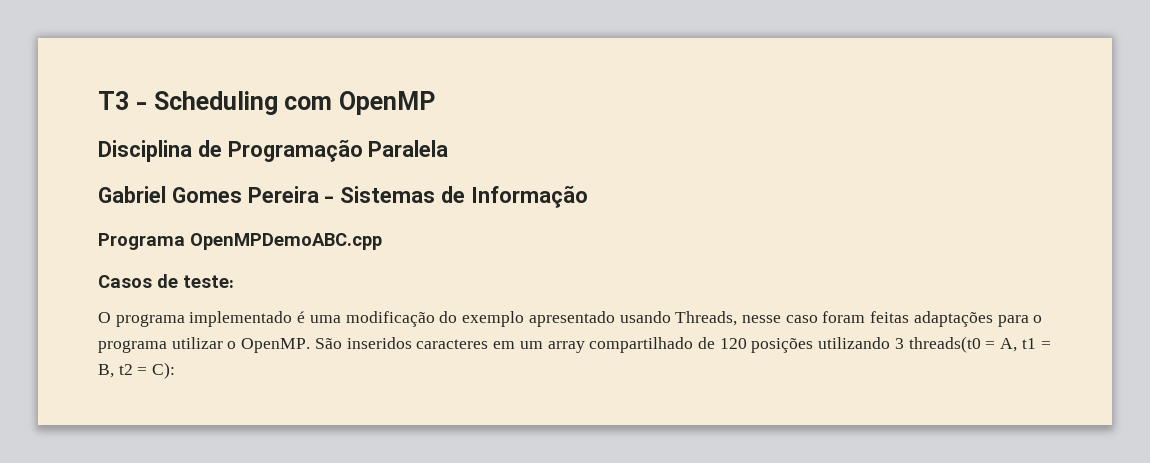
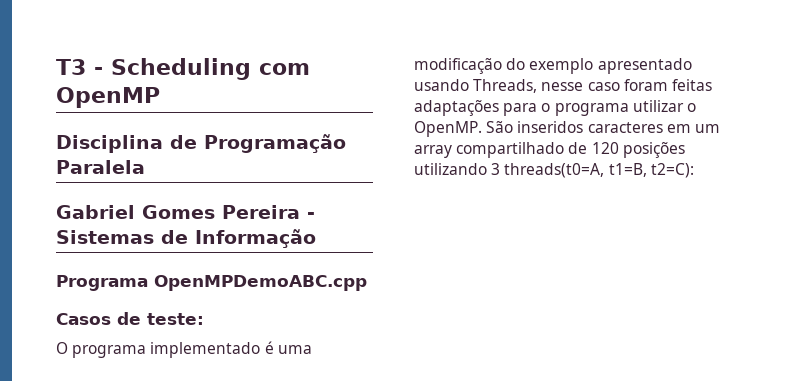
- São inseridos caracteres em um array compartilhado de 120 posições utilizando 3 threads(t0 = A, t1 = B, t2 = C):
+ São inseridos caracteres em um array compartilhado de 120 posições utilizando 3 threads(t0=A, t1=B, t2=C):

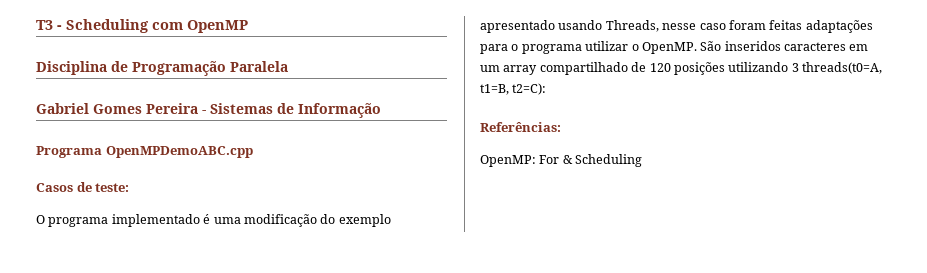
+ Referências:
+ OpenMP: For & Scheduling

